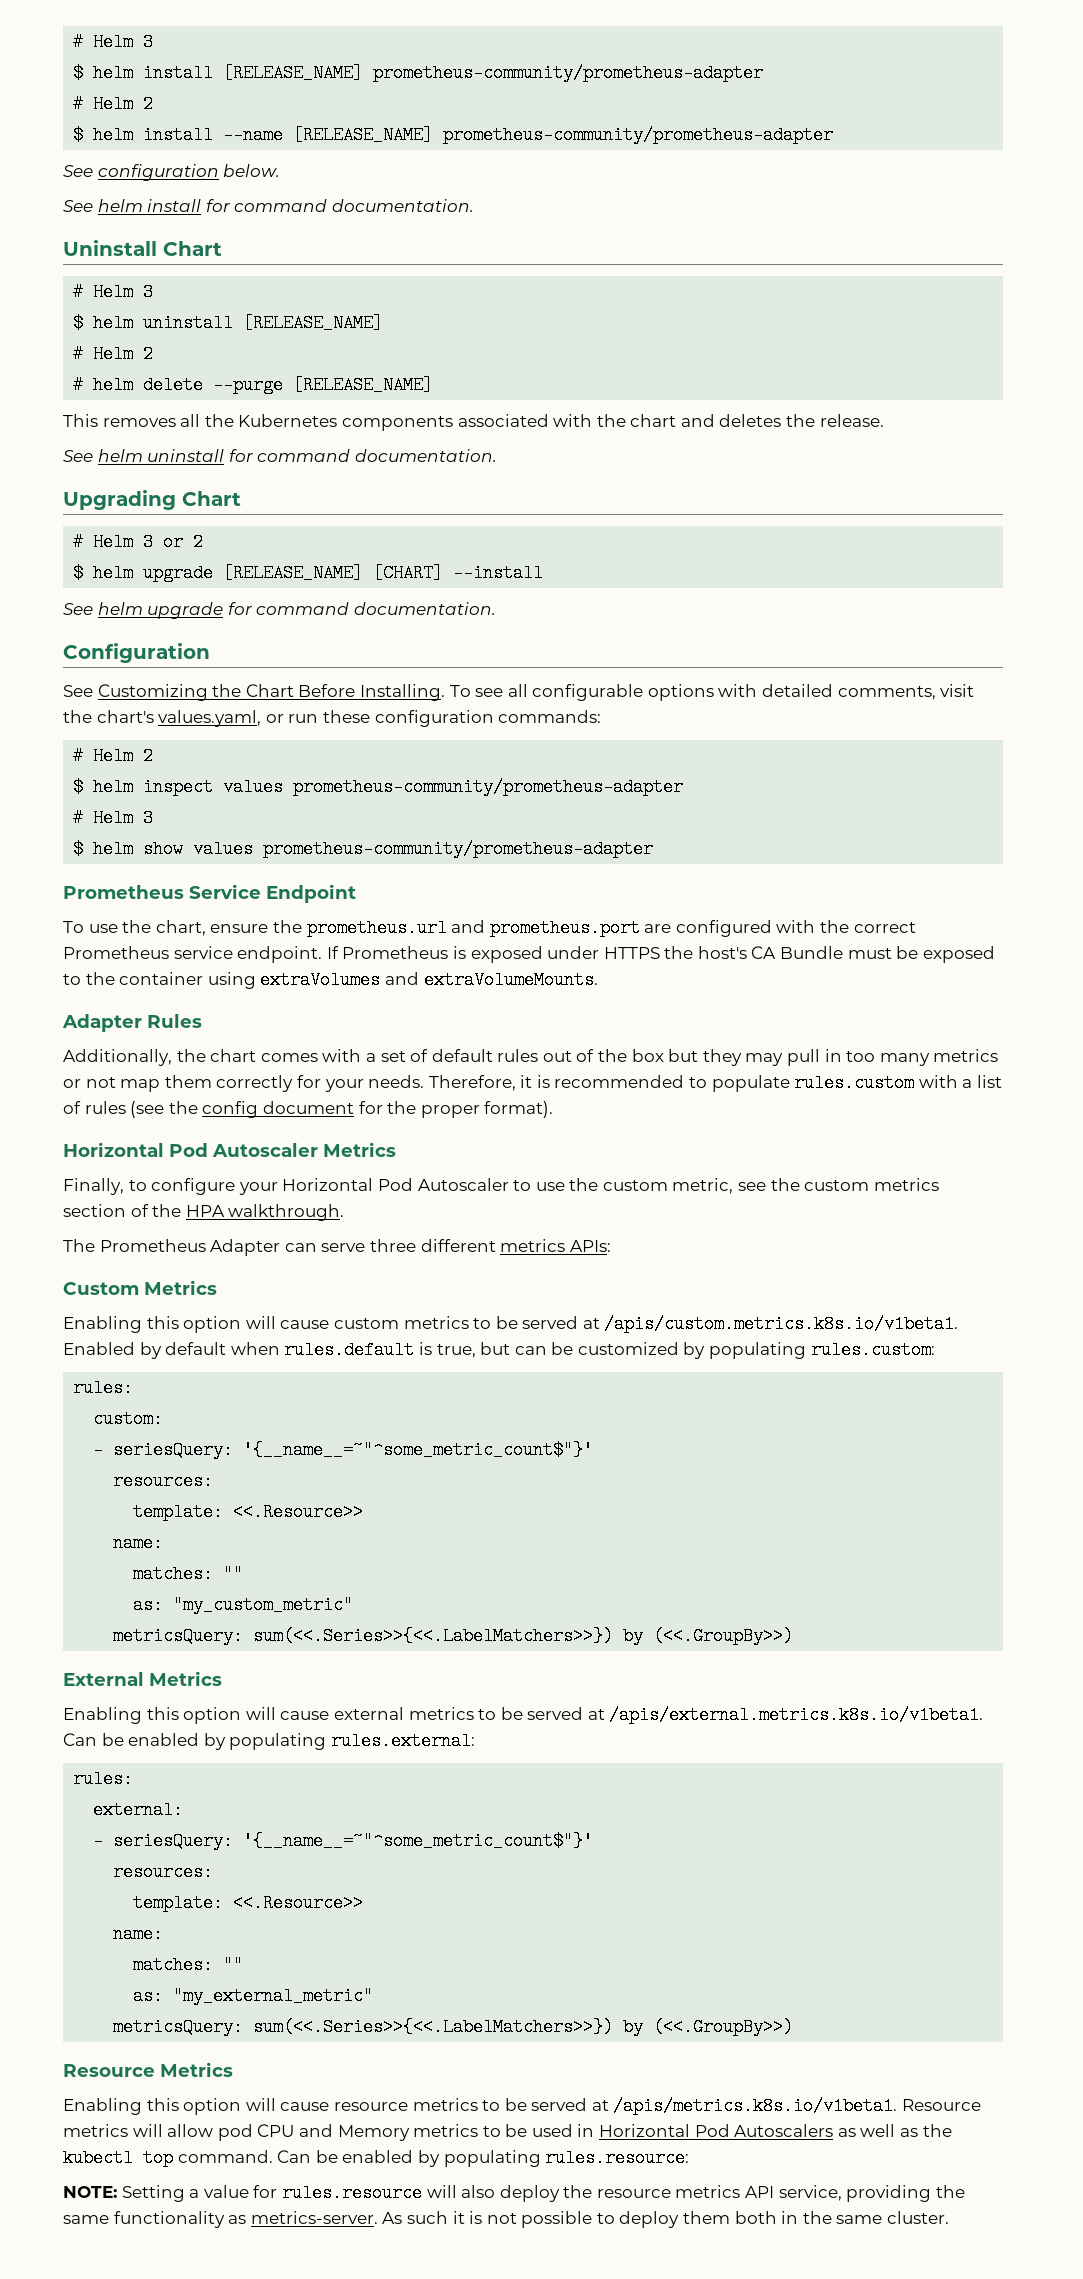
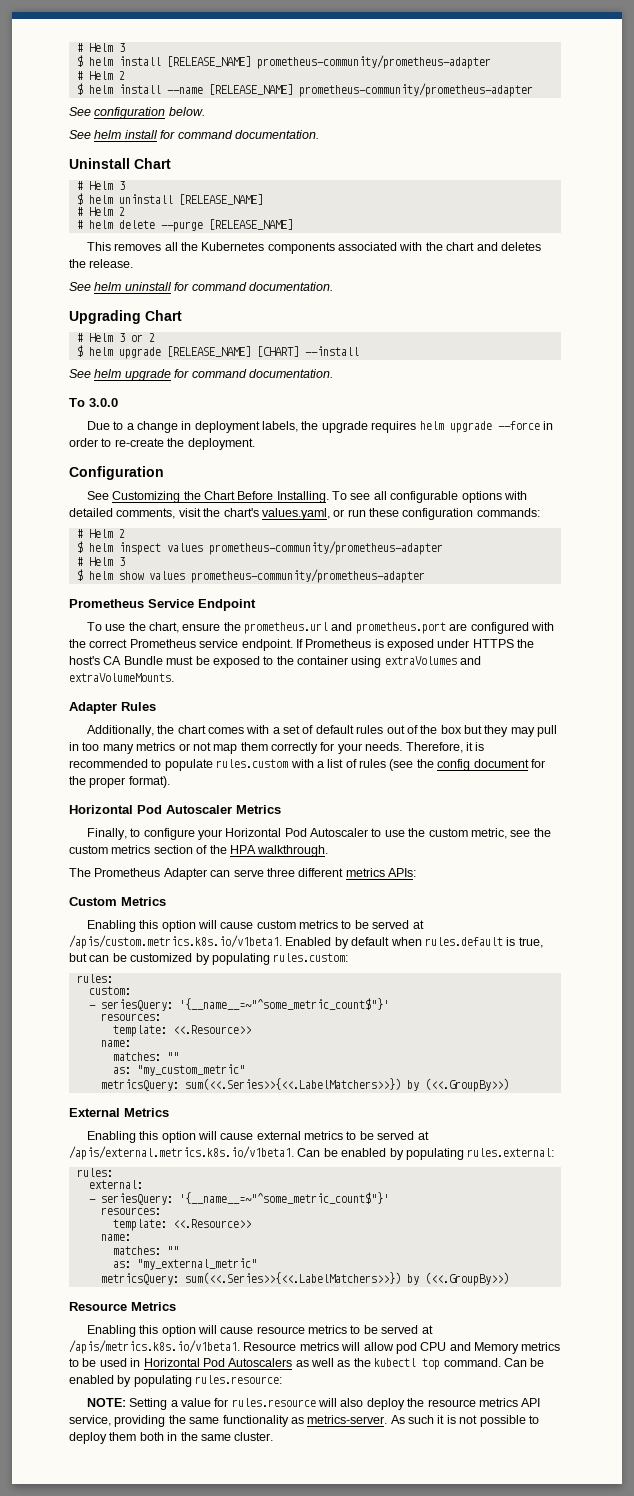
+ To 3.0.0
+ Due to a change in deployment labels, the upgrade requires helm upgrade --force in order to re-create the deployment.

